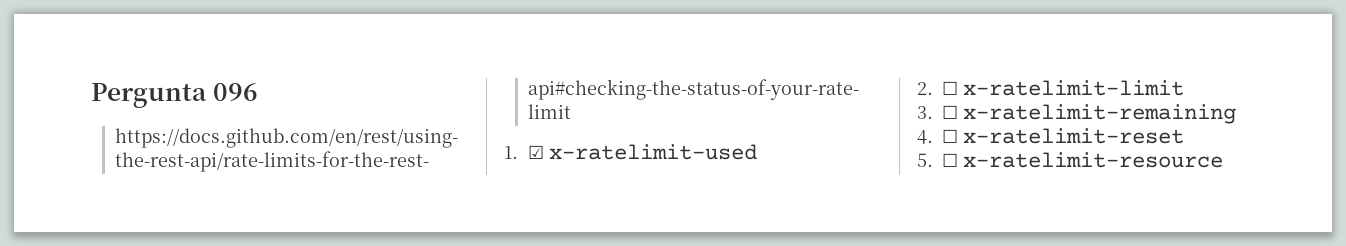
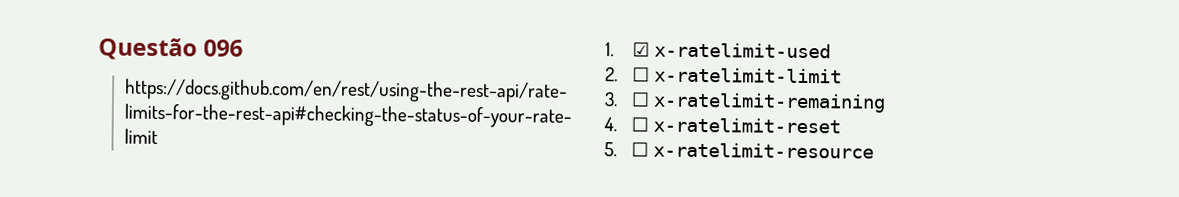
- Pergunta 096
+ Questão 096

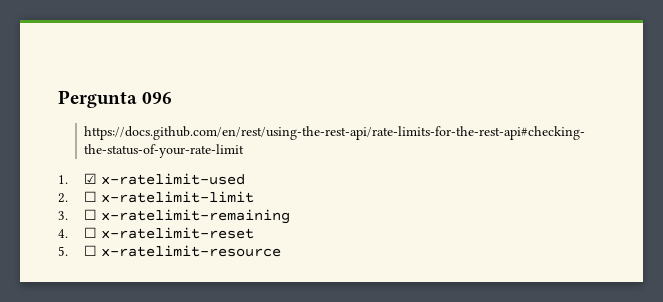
- Questão 096
+ Pergunta 096

